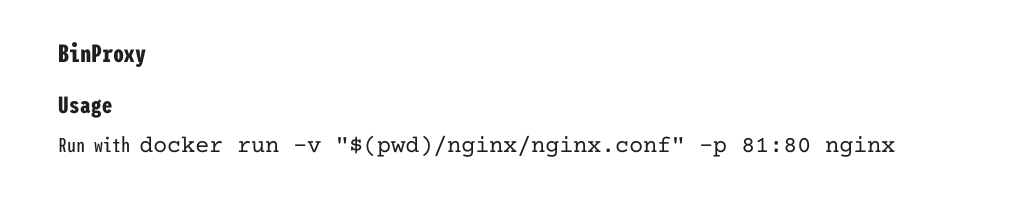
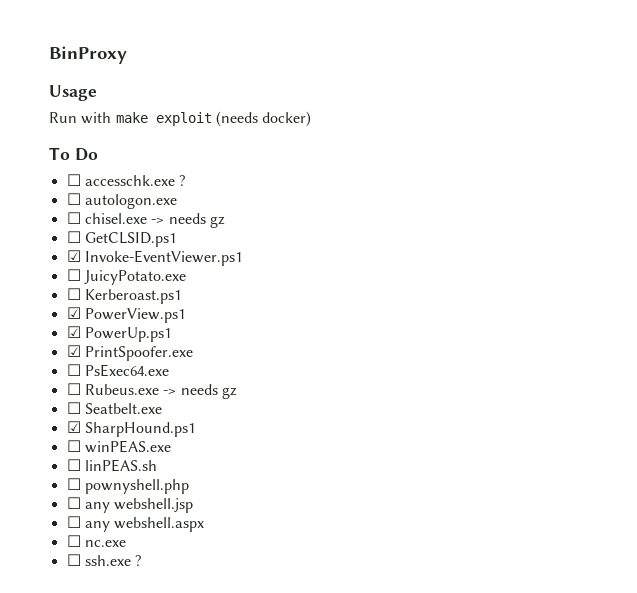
- Run with docker run -v "$(pwd)/nginx/nginx.conf" -p 81:80 nginx
+ Run with make exploit (needs docker)
+ To Do
+ ☐ accesschk.exe ?
+ ☐ autologon.exe
+ ☐ chisel.exe -> needs gz
+ ☐ GetCLSID.ps1
+ ☑ Invoke-EventViewer.ps1
+ ☐ JuicyPotato.exe
+ ☐ Kerberoast.ps1
+ ☑ PowerView.ps1
+ ☑ PowerUp.ps1
+ ☑ PrintSpoofer.exe
+ ☐ PsExec64.exe
+ ☐ Rubeus.exe -> needs gz
+ ☐ Seatbelt.exe
+ ☑ SharpHound.ps1
+ ☐ winPEAS.exe
+ ☐ linPEAS.sh
+ ☐ pownyshell.php
+ ☐ any webshell.jsp
+ ☐ any webshell.aspx
+ ☐ nc.exe
+ ☐ ssh.exe ?

